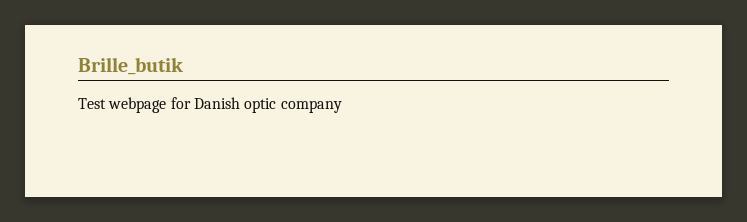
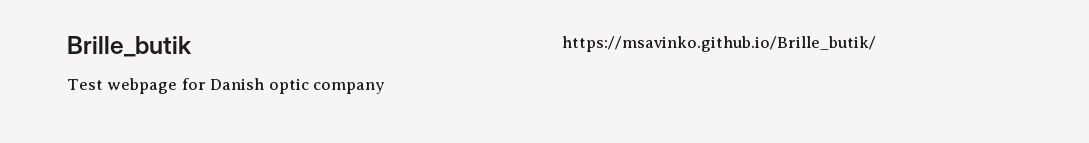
- Test webpage for Danish optic company
+ Test webpage for Danish optic company https://msavinko.github.io/Brille_butik/

